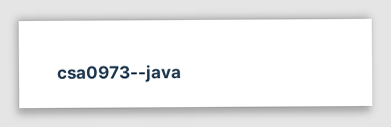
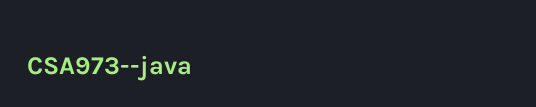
- csa0973--java
+ CSA973--java

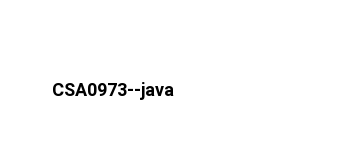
- CSA973--java
+ CSA0973--java

